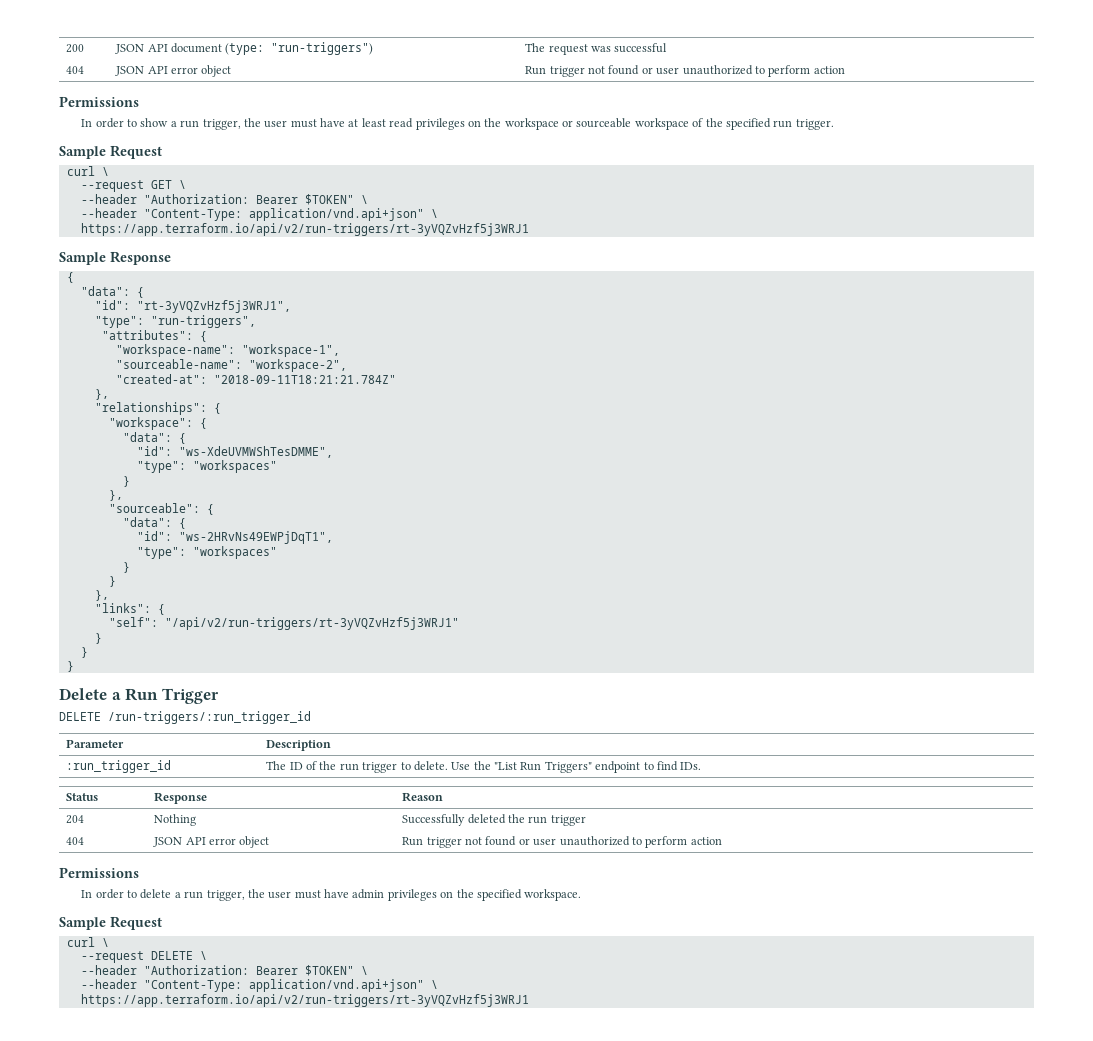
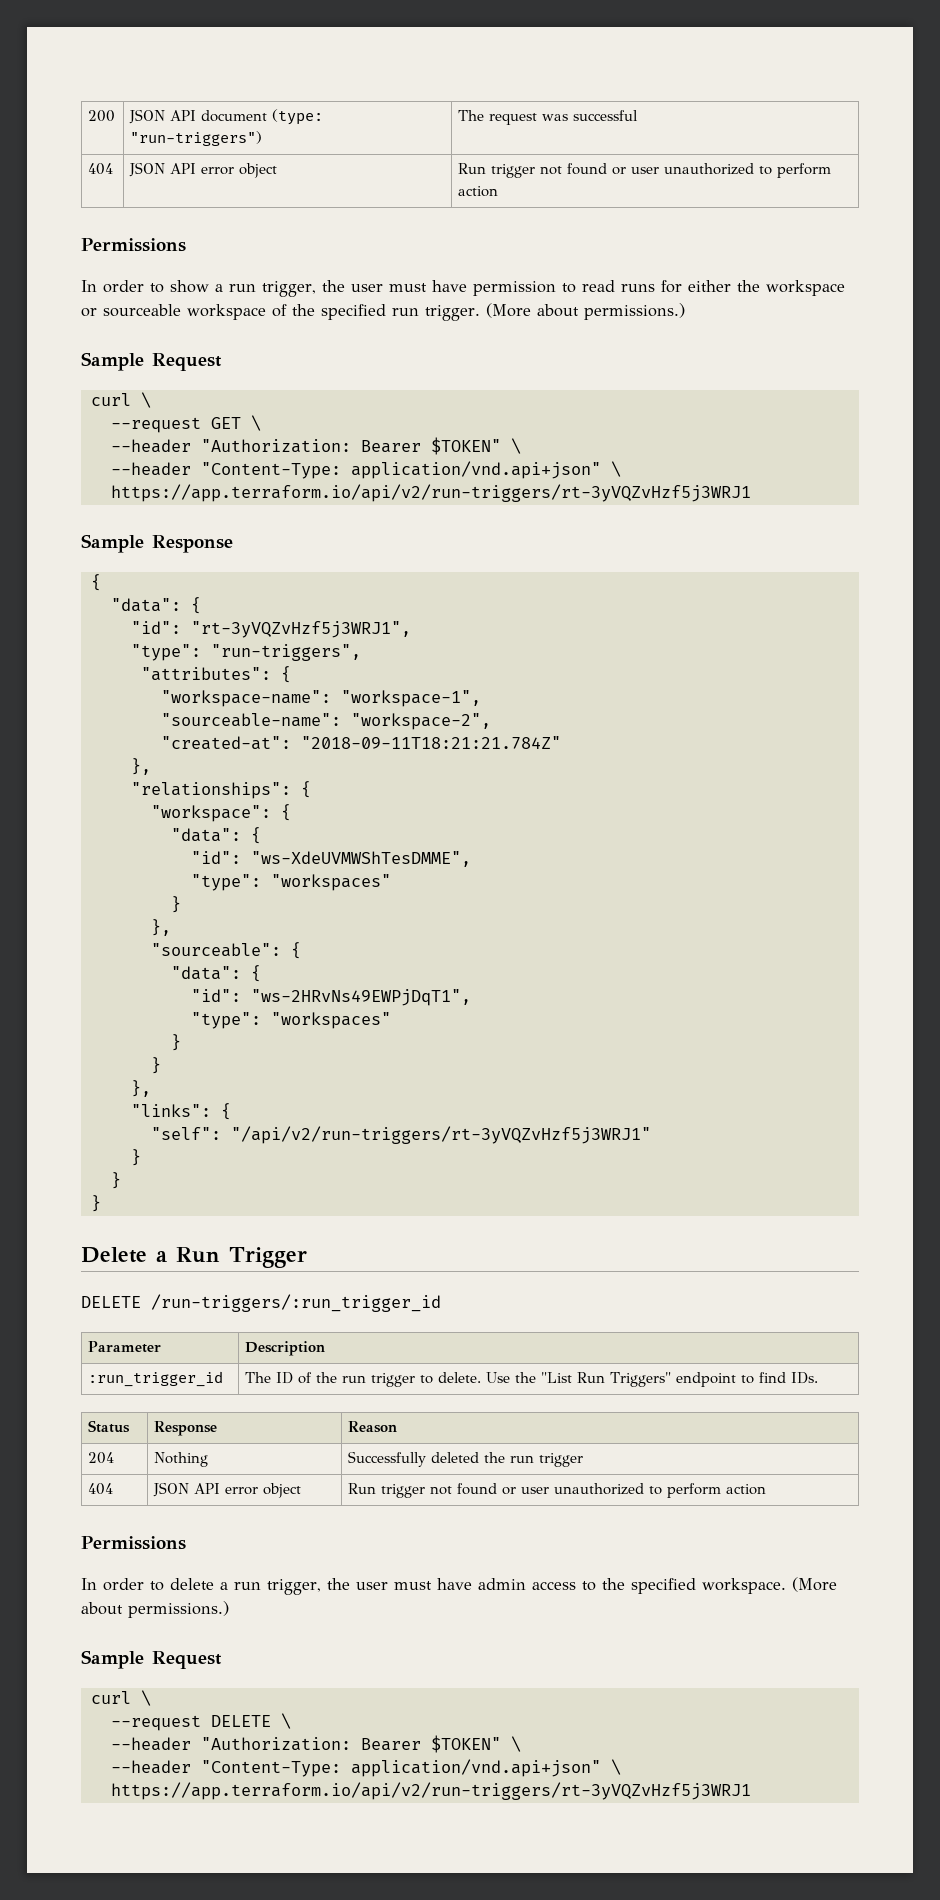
- In order to show a run trigger, the user must have at least read privileges on the workspace or sourceable workspace of the specified run trigger.
+ In order to show a run trigger, the user must have permission to read runs for either the workspace or sourceable workspace of the specified run trigger. (More about permissions.)
- In order to delete a run trigger, the user must have admin privileges on the specified workspace.
+ In order to delete a run trigger, the user must have admin access to the specified workspace. (More about permissions.)

